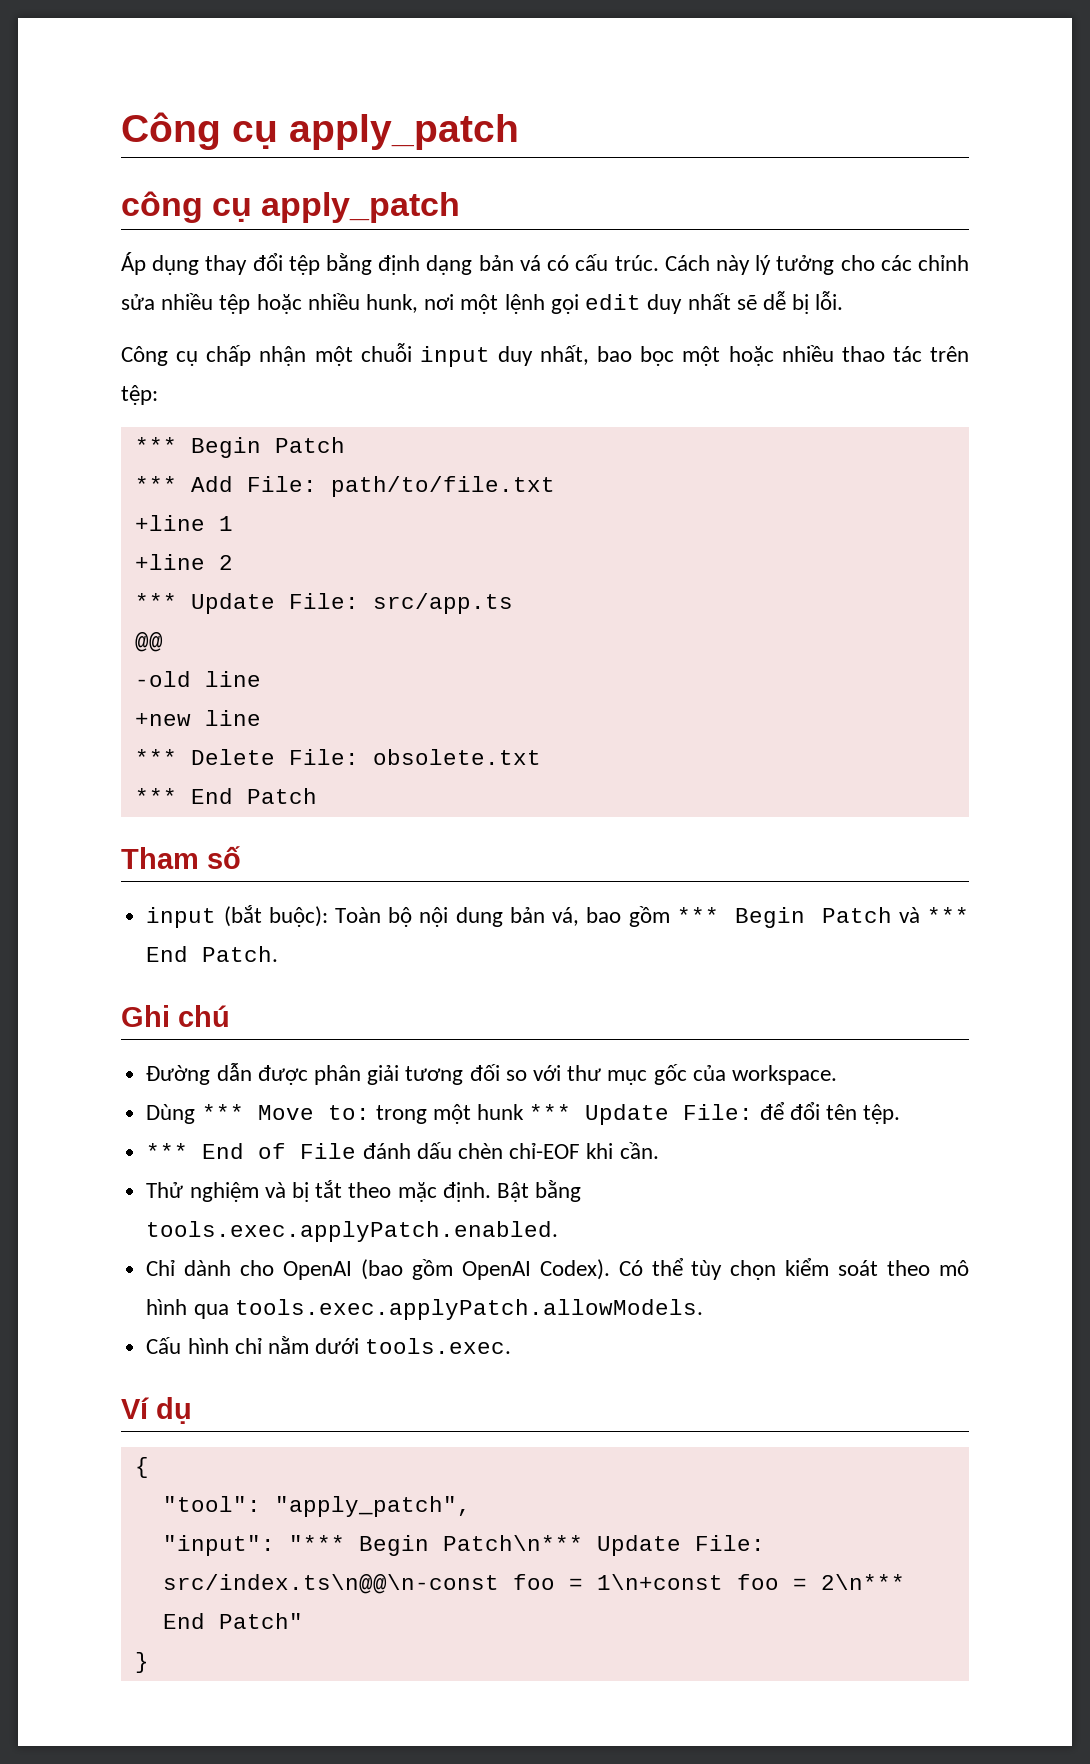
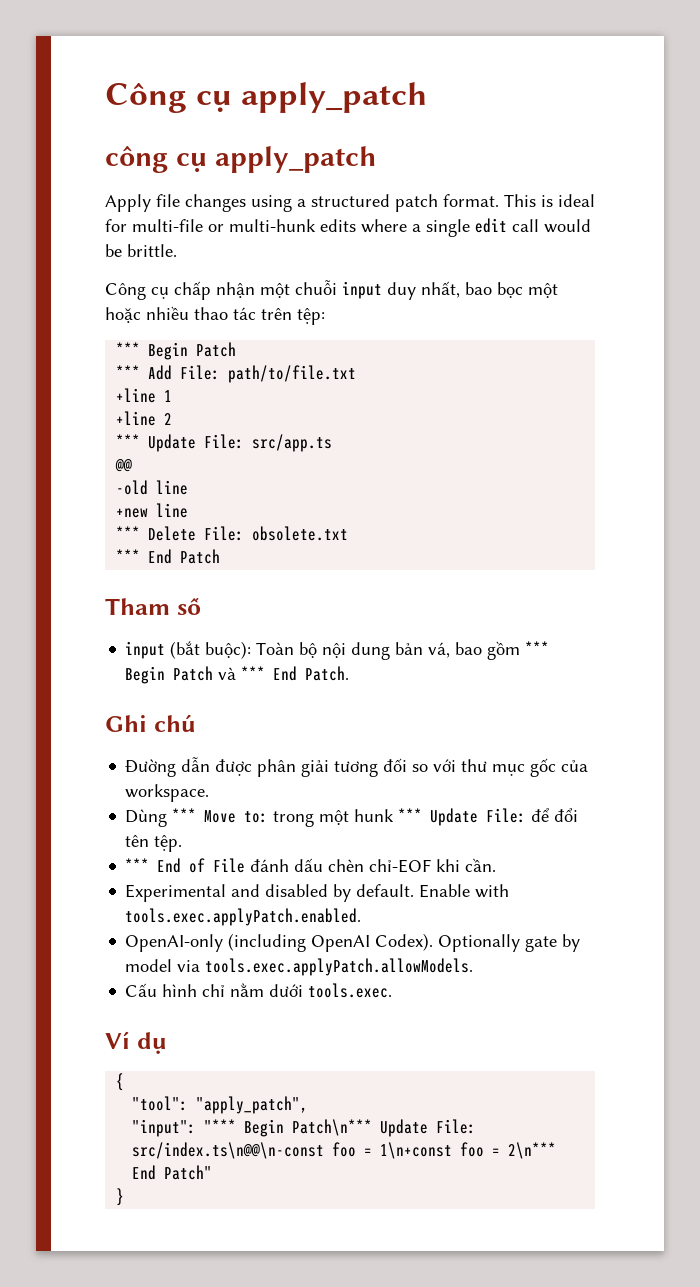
- Áp dụng thay đổi tệp bằng định dạng bản vá có cấu trúc. Cách này lý tưởng cho các chỉnh sửa nhiều tệp hoặc nhiều hunk, nơi một lệnh gọi edit duy nhất sẽ dễ bị lỗi.
+ Apply file changes using a structured patch format. This is ideal for multi-file or multi-hunk edits where a single edit call would be brittle.
- Thử nghiệm và bị tắt theo mặc định. Bật bằng tools.exec.applyPatch.enabled.
- Chỉ dành cho OpenAI (bao gồm OpenAI Codex). Có thể tùy chọn kiểm soát theo mô hình qua tools.exec.applyPatch.allowModels.
+ Experimental and disabled by default. Enable with tools.exec.applyPatch.enabled.
+ OpenAI-only (including OpenAI Codex). Optionally gate by model via tools.exec.applyPatch.allowModels.

